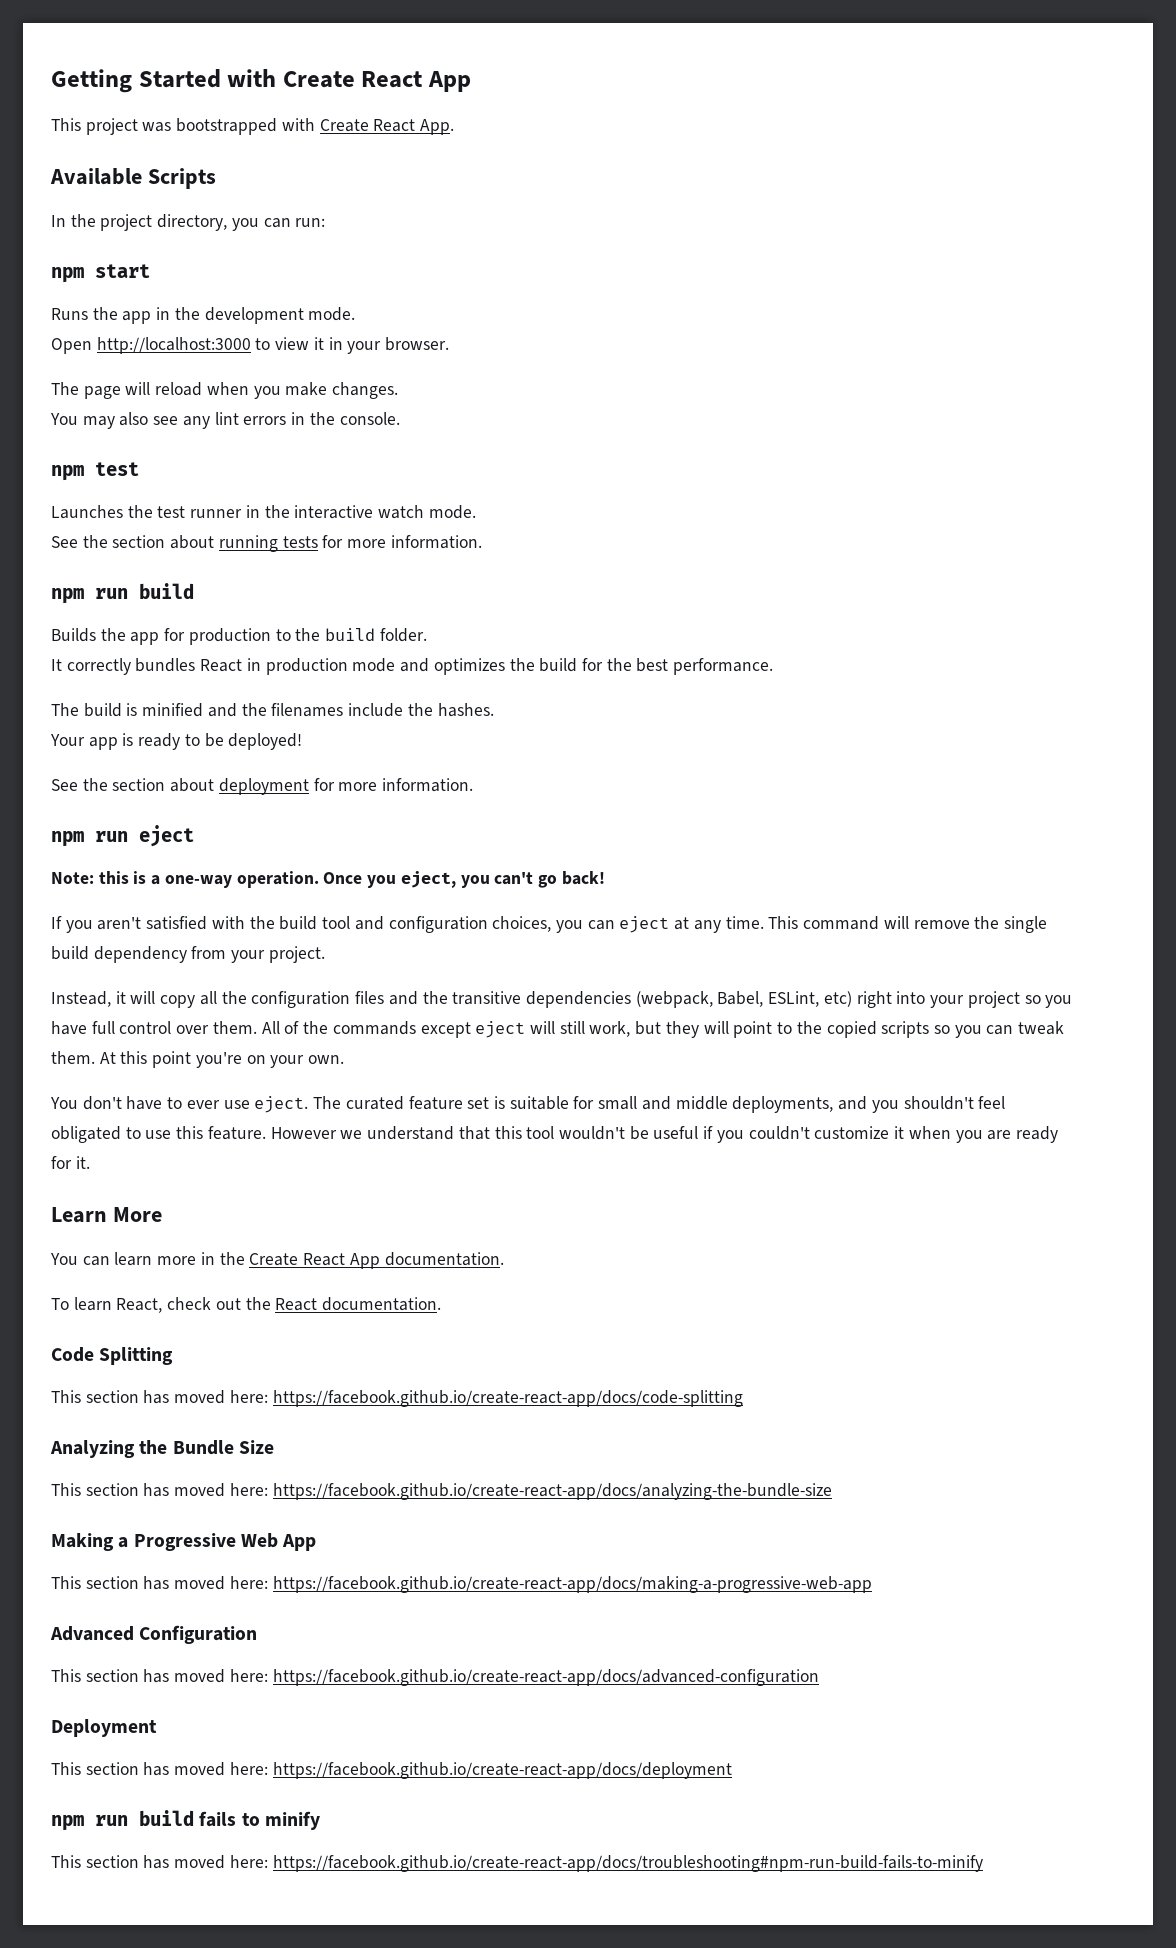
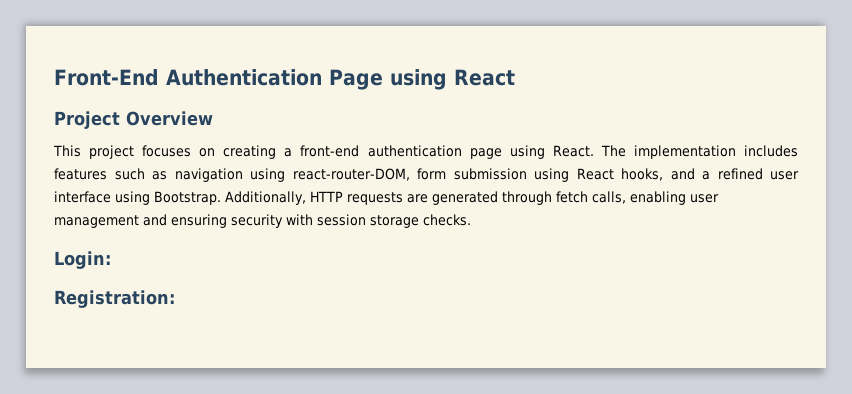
- Getting Started with Create React App
+ Front-End Authentication Page using React
+ Project Overview
- This project was bootstrapped with Create React App.
- Available Scripts
- In the project directory, you can run:
- npm start
- Runs the app in the development mode.
- Open http://localhost:3000 to view it in your browser.
- The page will reload when you make changes.
- You may also see any lint errors in the console.
- npm test
- Launches the test runner in the interactive watch mode.
- See the section about running tests for more information.
- npm run build
- Builds the app for production to the build folder.
- It correctly bundles React in production mode and optimizes the build for the best performance.
- The build is minified and the filenames include the hashes.
- Your app is ready to be deployed!
- See the section about deployment for more information.
- npm run eject
- Note: this is a one-way operation. Once you eject, you can't go back!
- If you aren't satisfied with the build tool and configuration choices, you can eject at any time. This command will remove the single build dependency from your project.
- Instead, it will copy all the configuration files and the transitive dependencies (webpack, Babel, ESLint, etc) right into your project so you have full control over them. All of the commands except eject will still work, but they will point to the copied scripts so you can tweak them. At this point you're on your own.
- You don't have to ever use eject. The curated feature set is suitable for small and middle deployments, and you shouldn't feel obligated to use this feature. However we understand that this tool wouldn't be useful if you couldn't customize it when you are ready for it.
- Learn More
- You can learn more in the Create React App documentation.
- To learn React, check out the React documentation.
- Code Splitting
- This section has moved here: https://facebook.github.io/create-react-app/docs/code-splitting
- Analyzing the Bundle Size
- This section has moved here: https://facebook.github.io/create-react-app/docs/analyzing-the-bundle-size
- Making a Progressive Web App
- This section has moved here: https://facebook.github.io/create-react-app/docs/making-a-progressive-web-app
- Advanced Configuration
- This section has moved here: https://facebook.github.io/create-react-app/docs/advanced-configuration
- Deployment
- This section has moved here: https://facebook.github.io/create-react-app/docs/deployment
- npm run build fails to minify
- This section has moved here: https://facebook.github.io/create-react-app/docs/troubleshooting#npm-run-build-fails-to-minify
+ This project focuses on creating a front-end authentication page using React. The implementation includes features such as navigation using react-router-DOM, form submission using React hooks, and a refined user interface using Bootstrap. Additionally, HTTP requests are generated through fetch calls, enabling user management and ensuring security with session storage checks.
+ Login:
+ Registration:

